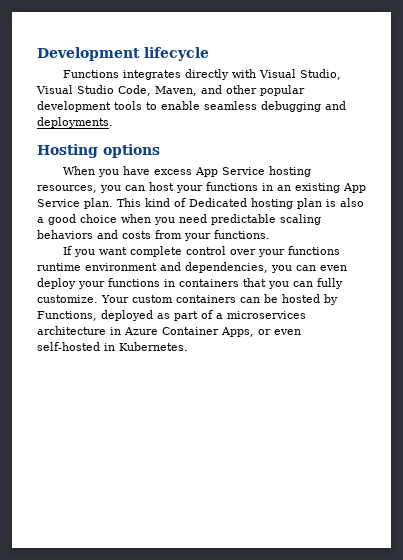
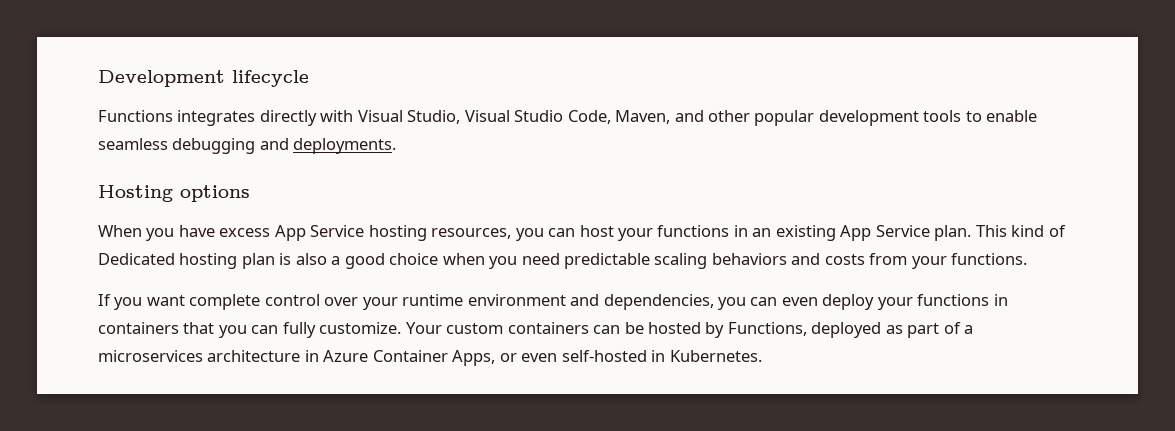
- If you want complete control over your functions runtime environment and dependencies, you can even deploy your functions in containers that you can fully customize.
+ If you want complete control over your runtime environment and dependencies, you can even deploy your functions in containers that you can fully customize.

